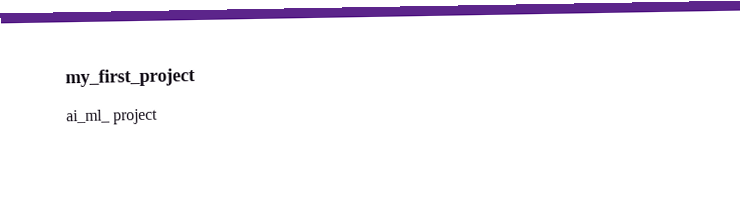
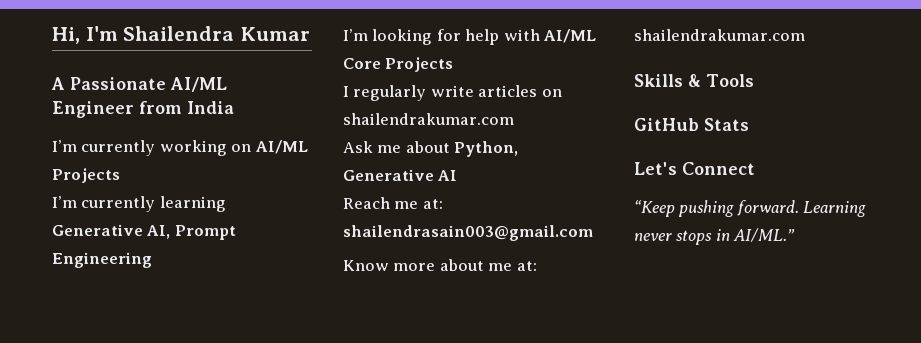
- my_first_project
- ai_ml_ project
+ Hi, I'm Shailendra Kumar
+ A Passionate AI/ML Engineer from India
+ I’m currently working on AI/ML Projects
+ I’m currently learning Generative AI, Prompt Engineering
+ I’m looking for help with AI/ML Core Projects
+ I regularly write articles on shailendrakumar.com
+ Ask me about Python, Generative AI
+ Reach me at: shailendrasain003@gmail.com
+ Know more about me at: shailendrakumar.com
+ Skills & Tools
+ GitHub Stats
+ Let's Connect
+ “Keep pushing forward. Learning never stops in AI/ML.”

